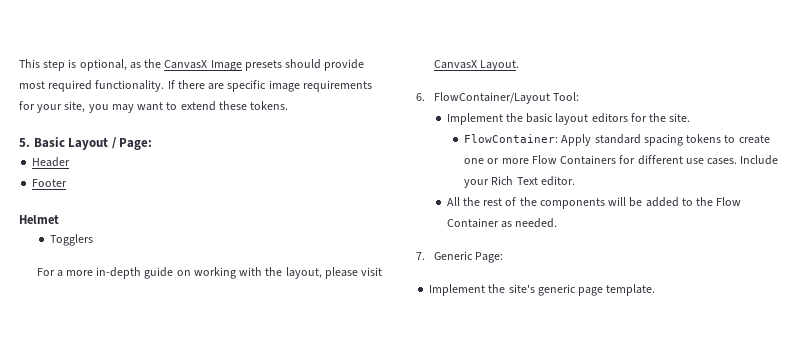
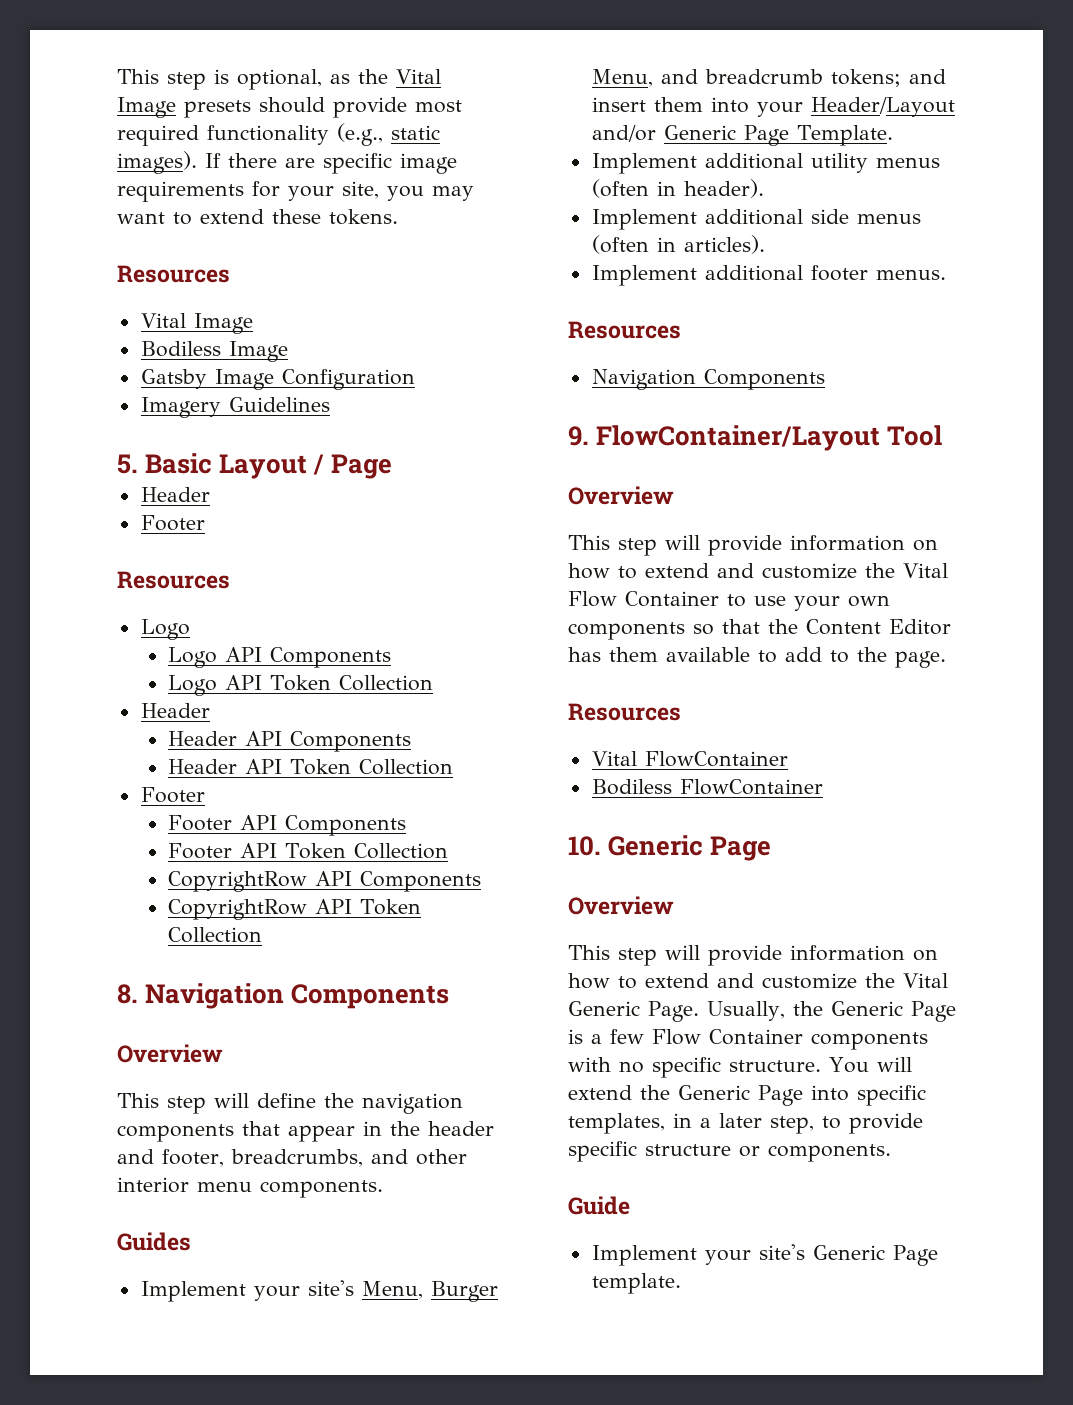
- This step is optional, as the CanvasX Image presets should provide most required functionality.
+ This step is optional, as the Vital Image presets should provide most required functionality (e.g., static images).
  If there are specific image requirements for your site, you may want to extend these tokens.
+ Resources
+ Vital Image
+ Bodiless Image
+ Gatsby Image Configuration
+ Imagery Guidelines
- 5. Basic Layout / Page:
+ 5. Basic Layout / Page
  Header
  Footer
- Helmet
- Togglers
- For a more in-depth guide on working with the layout, please visit CanvasX Layout.
- 6. FlowContainer/Layout Tool:
- Implement the basic layout editors for the site.
- FlowContainer: Apply standard spacing tokens to create one or more Flow Containers for different use cases. Include your Rich Text editor.
- All the rest of the components will be added to the Flow Container as needed.
- 7. Generic Page:
- Implement the site's generic page template.
+ Resources
+ Logo
+ Logo API Components
+ Logo API Token Collection
+ Header
+ Header API Components
+ Header API Token Collection
+ Footer
+ Footer API Components
+ Footer API Token Collection
+ CopyrightRow API Components
+ CopyrightRow API Token Collection
+ 8. Navigation Components
+ Overview
+ This step will define the navigation components that appear in the header and footer, breadcrumbs, and other interior menu components.
+ Guides
+ Implement your site's Menu, Burger Menu, and breadcrumb tokens; and insert them into your Header/Layout and/or Generic Page Template.
+ Implement additional utility menus (often in header).
+ Implement additional side menus (often in articles).
+ Implement additional footer menus.
+ Resources
+ Navigation Components
+ 9. FlowContainer/Layout Tool
+ Overview
+ This step will provide information on how to extend and customize the Vital Flow Container to use your own components so that the Content Editor has them available to add to the page.
+ Resources
+ Vital FlowContainer
+ Bodiless FlowContainer
+ 10. Generic Page
+ Overview
+ This step will provide information on how to extend and customize the Vital Generic Page. Usually, the Generic Page is a few Flow Container components with no specific structure. You will extend the Generic Page into specific templates, in a later step, to provide specific structure or components.
+ Guide
+ Implement your site's Generic Page template.

